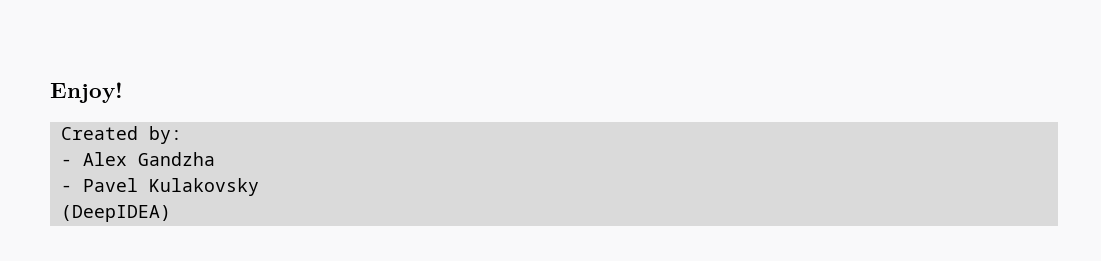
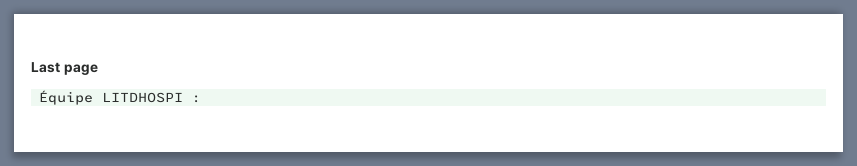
- Enjoy!
- Created by:
- - Alex Gandzha
- - Pavel Kulakovsky
- (DeepIDEA)
+ Last page
+ Équipe LITDHOSPI :

